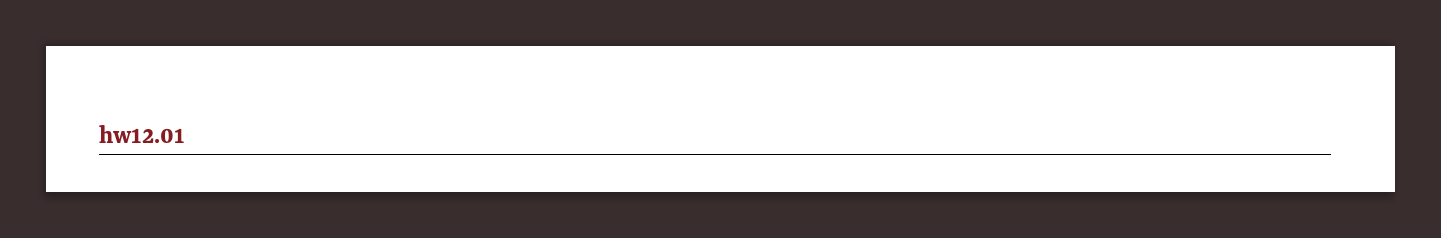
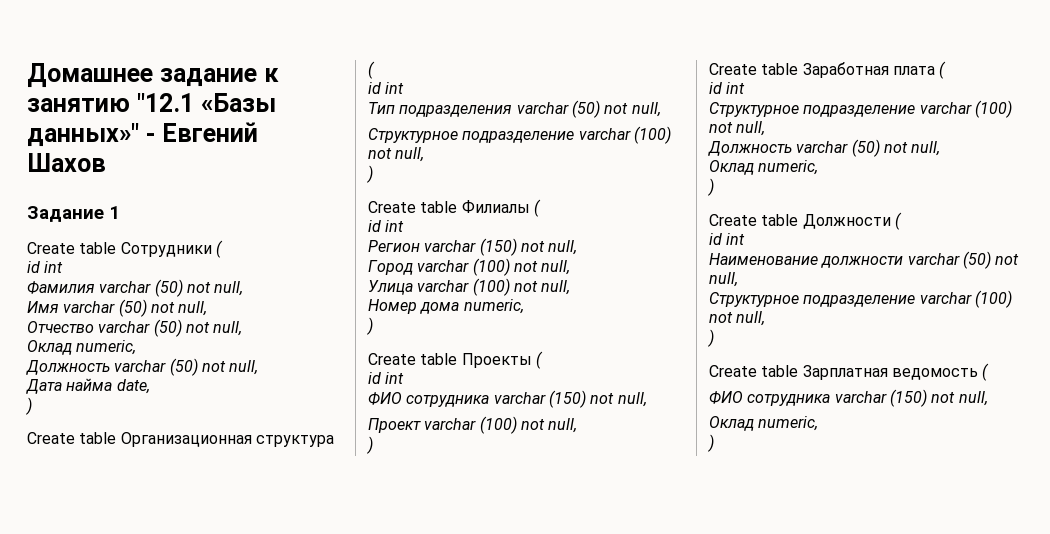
- hw12.01
+ Домашнее задание к занятию "12.1 «Базы данных»" - Евгений Шахов
+ Задание 1
+ Create table Сотрудники (
+ id int
+ Фамилия varchar (50) not null,
+ Имя varchar (50) not null,
+ Отчество varchar (50) not null,
+ Оклад numeric,
+ Должность varchar (50) not null,
+ Дата найма date,
+ )
+ Create table Организационная структура (
+ id int
+ Тип подразделения varchar (50) not null,
+ Структурное подразделение varchar (100) not null,
+ )
+ Create table Филиалы (
+ id int
+ Регион varchar (150) not null,
+ Город varchar (100) not null,
+ Улица varchar (100) not null,
+ Номер дома numeric,
+ )
+ Create table Проекты (
+ id int
+ ФИО сотрудника varchar (150) not null,
+ Проект varchar (100) not null,
+ )
+ Create table Заработная плата (
+ id int
+ Структурное подразделение varchar (100) not null,
+ Должность varchar (50) not null,
+ Оклад numeric,
+ )
+ Create table Должности (
+ id int
+ Наименование должности varchar (50) not null,
+ Структурное подразделение varchar (100) not null,
+ )
+ Create table Зарплатная ведомость (
+ ФИО сотрудника varchar (150) not null,
+ Оклад numeric,
+ )

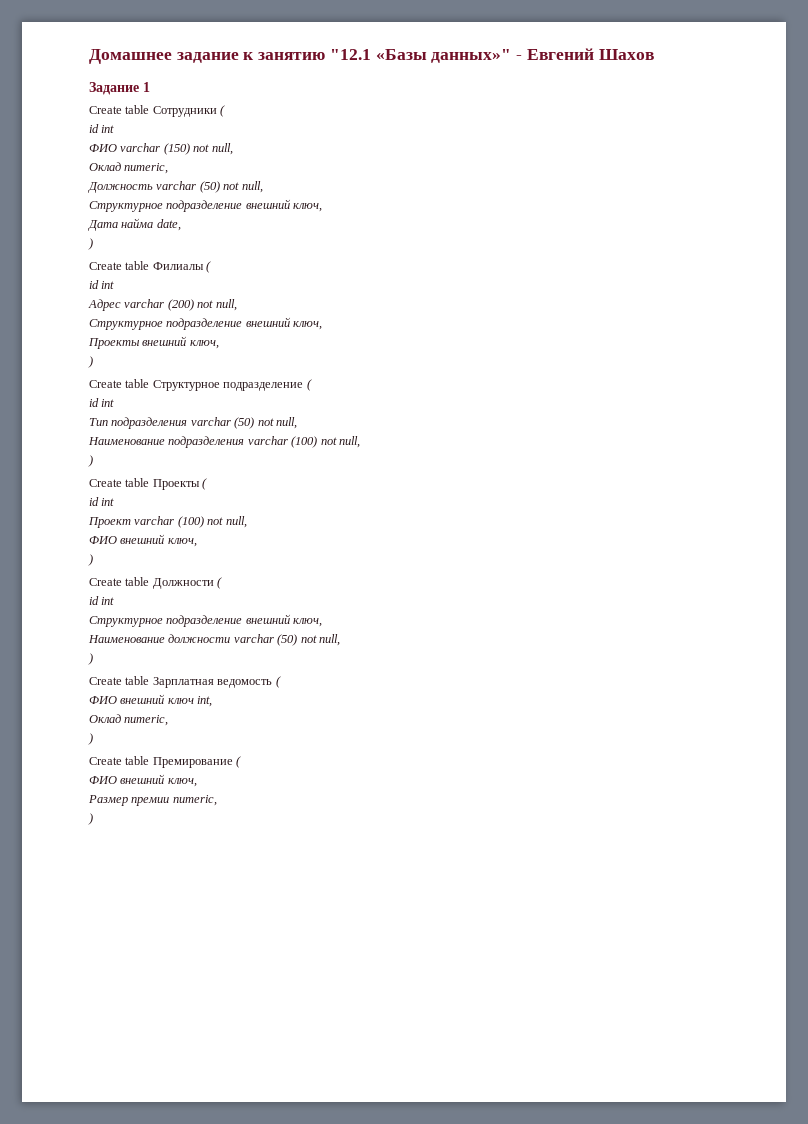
- Фамилия varchar (50) not null,
- Имя varchar (50) not null,
- Отчество varchar (50) not null,
+ ФИО varchar (150) not null,
  Оклад numeric,
  Должность varchar (50) not null,
+ Структурное подразделение внешний ключ,
- Create table Организационная структура (
+ Create table Филиалы (
+ id int
+ Адрес varchar (200) not null,
+ Структурное подразделение внешний ключ,
+ Проекты внешний ключ,
+ )
+ Create table Структурное подразделение (
  Тип подразделения varchar (50) not null,
- Структурное подразделение varchar (100) not null,
- )
- Create table Филиалы (
- id int
- Регион varchar (150) not null,
- Город varchar (100) not null,
- Улица varchar (100) not null,
- Номер дома numeric,
+ Наименование подразделения varchar (100) not null,
  Create table Проекты (
  id int
- ФИО сотрудника varchar (150) not null,
  Проект varchar (100) not null,
- )
- Create table Заработная плата (
- id int
- Структурное подразделение varchar (100) not null,
- Должность varchar (50) not null,
- Оклад numeric,
+ ФИО внешний ключ,
  Create table Должности (
  id int
+ Структурное подразделение внешний ключ,
  Наименование должности varchar (50) not null,
- Структурное подразделение varchar (100) not null,
  Create table Зарплатная ведомость (
- ФИО сотрудника varchar (150) not null,
+ ФИО внешний ключ int,
  Оклад numeric,
+ )
+ Create table Премирование (
+ ФИО внешний ключ,
+ Размер премии numeric,

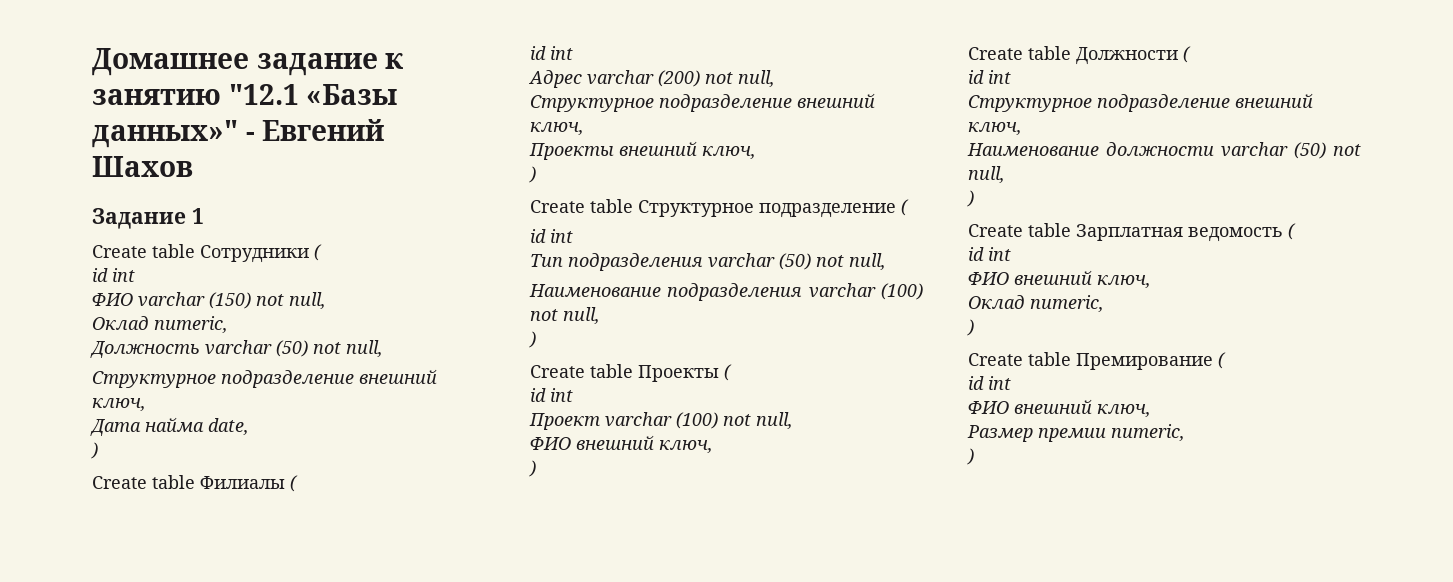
  Create table Зарплатная ведомость (
- ФИО внешний ключ int,
+ id int
+ ФИО внешний ключ,
  Create table Премирование (
+ id int

